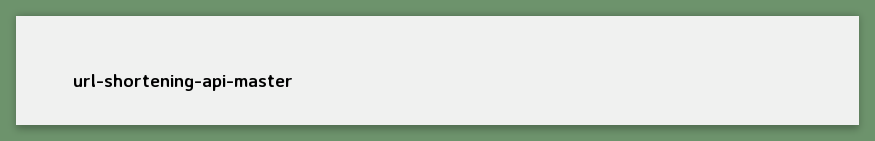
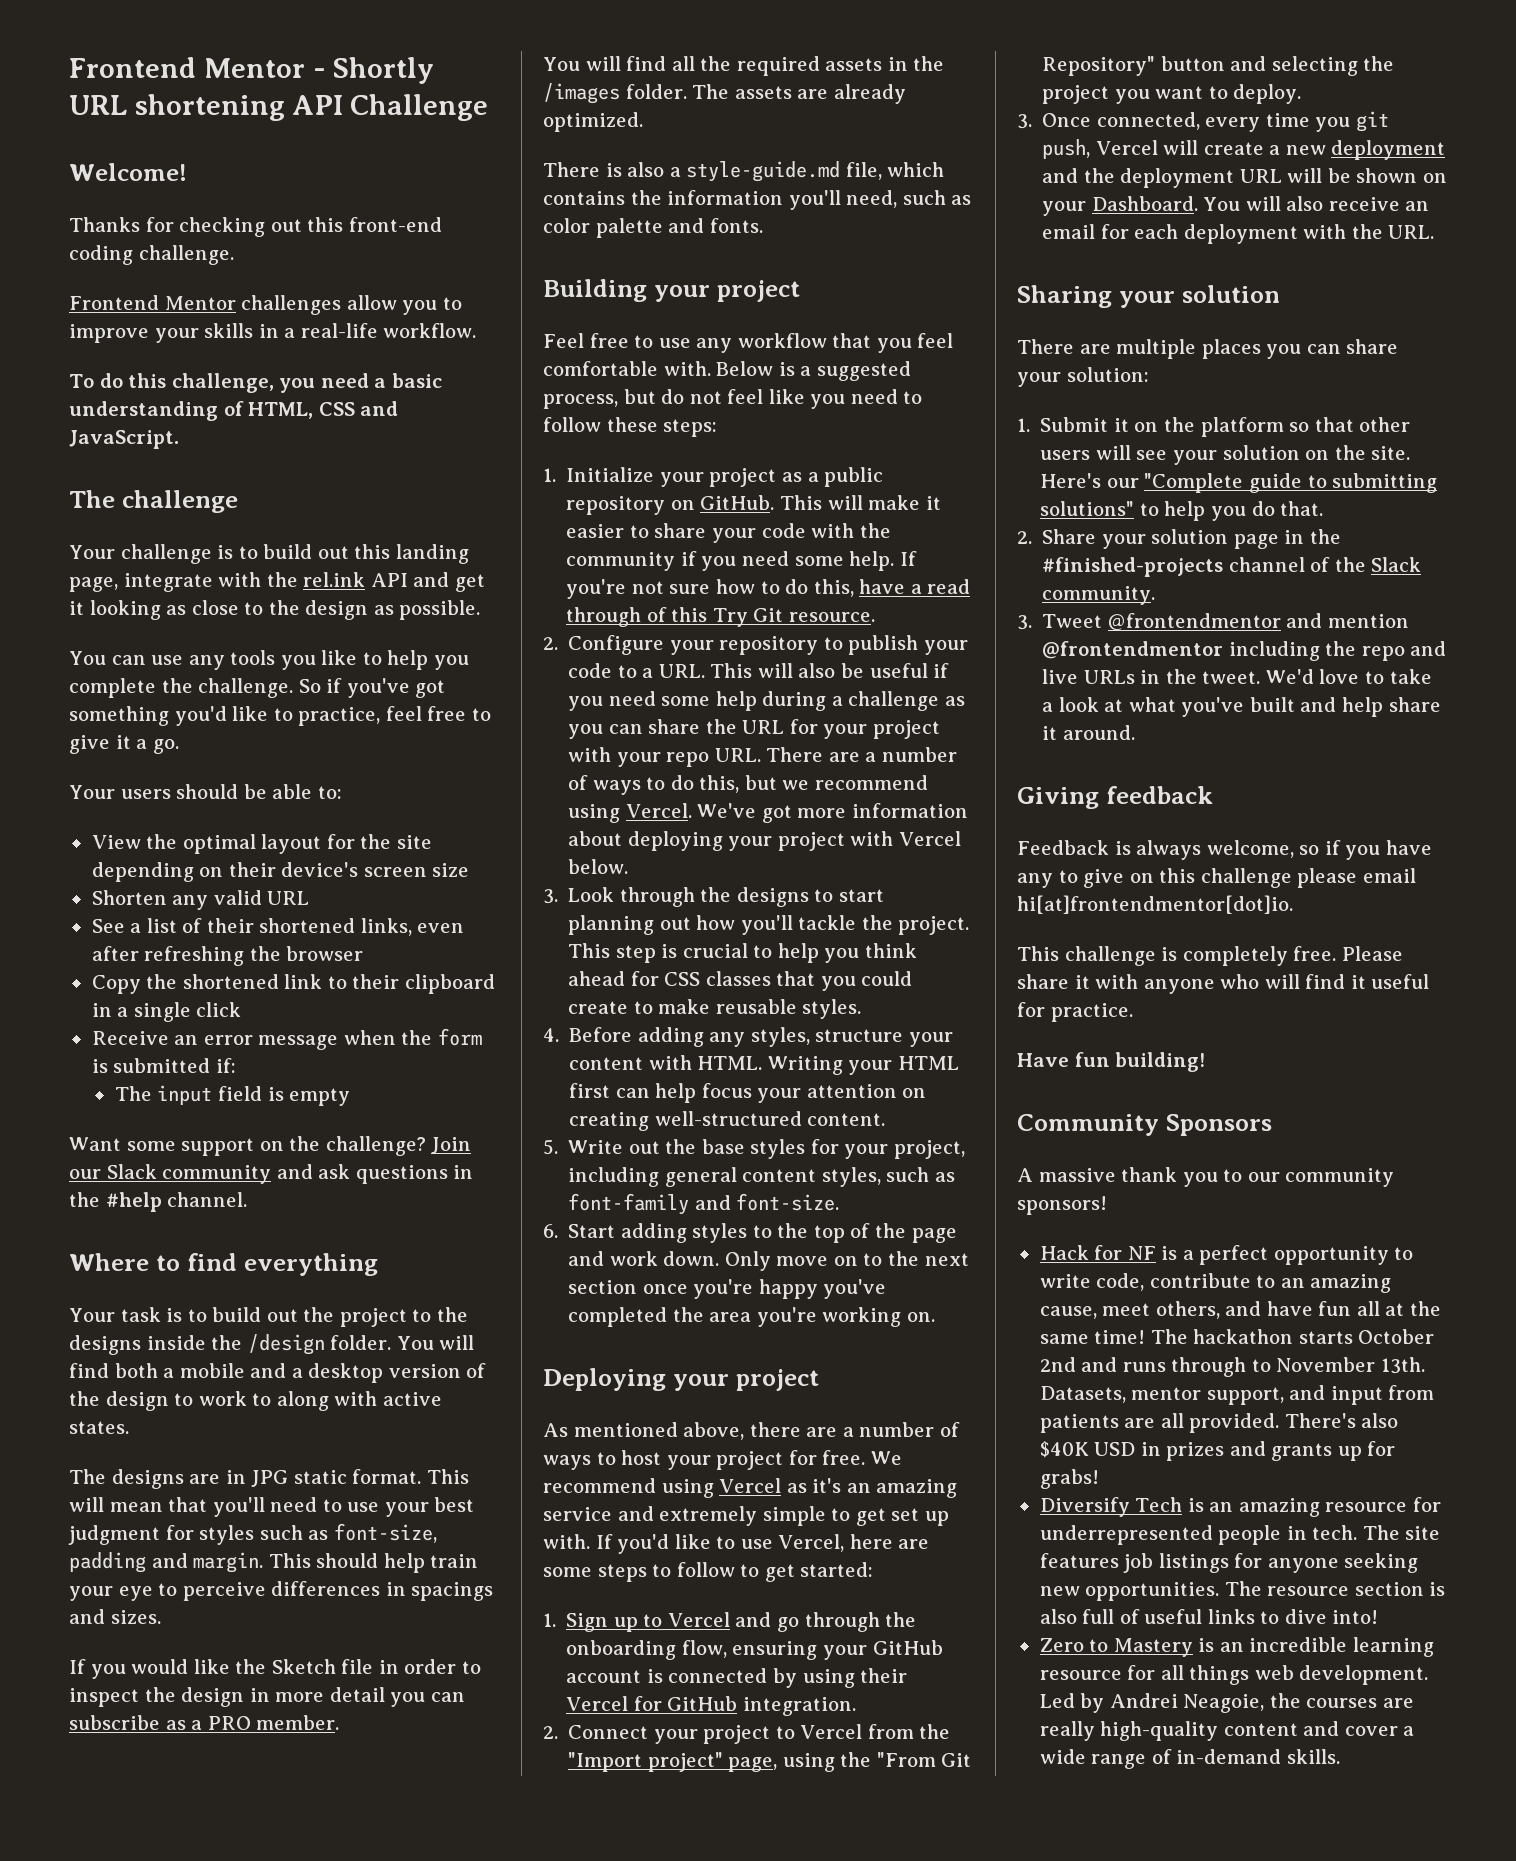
- url-shortening-api-master
+ Frontend Mentor - Shortly URL shortening API Challenge
+ Welcome!
+ Thanks for checking out this front-end coding challenge.
+ Frontend Mentor challenges allow you to improve your skills in a real-life workflow.
+ To do this challenge, you need a basic understanding of HTML, CSS and JavaScript.
+ The challenge
+ Your challenge is to build out this landing page, integrate with the rel.ink API and get it looking as close to the design as possible.
+ You can use any tools you like to help you complete the challenge. So if you've got something you'd like to practice, feel free to give it a go.
+ Your users should be able to:
+ View the optimal layout for the site depending on their device's screen size
+ Shorten any valid URL
+ See a list of their shortened links, even after refreshing the browser
+ Copy the shortened link to their clipboard in a single click
+ Receive an error message when the form is submitted if:
+ The input field is empty
+ Want some support on the challenge? Join our Slack community and ask questions in the #help channel.
+ Where to find everything
+ Your task is to build out the project to the designs inside the /design folder. You will find both a mobile and a desktop version of the design to work to along with active states.
+ The designs are in JPG static format. This will mean that you'll need to use your best judgment for styles such as font-size, padding and margin. This should help train your eye to perceive differences in spacings and sizes.
+ If you would like the Sketch file in order to inspect the design in more detail you can subscribe as a PRO member.
+ You will find all the required assets in the /images folder. The assets are already optimized.
+ There is also a style-guide.md file, which contains the information you'll need, such as color palette and fonts.
+ Building your project
+ Feel free to use any workflow that you feel comfortable with. Below is a suggested process, but do not feel like you need to follow these steps:
+ 1. Initialize your project as a public repository on GitHub. This will make it easier to share your code with the community if you need some help. If you're not sure how to do this, have a read through of this Try Git resource.
+ 2. Configure your repository to publish your code to a URL. This will also be useful if you need some help during a challenge as you can share the URL for your project with your repo URL. There are a number of ways to do this, but we recommend using Vercel. We've got more information about deploying your project with Vercel below.
+ 3. Look through the designs to start planning out how you'll tackle the project. This step is crucial to help you think ahead for CSS classes that you could create to make reusable styles.
+ 4. Before adding any styles, structure your content with HTML. Writing your HTML first can help focus your attention on creating well-structured content.
+ 5. Write out the base styles for your project, including general content styles, such as font-family and font-size.
+ 6. Start adding styles to the top of the page and work down. Only move on to the next section once you're happy you've completed the area you're working on.
+ Deploying your project
+ As mentioned above, there are a number of ways to host your project for free. We recommend using Vercel as it's an amazing service and extremely simple to get set up with. If you'd like to use Vercel, here are some steps to follow to get started:
+ 1. Sign up to Vercel and go through the onboarding flow, ensuring your GitHub account is connected by using their Vercel for GitHub integration.
+ 2. Connect your project to Vercel from the "Import project" page, using the "From Git Repository" button and selecting the project you want to deploy.
+ 3. Once connected, every time you git push, Vercel will create a new deployment and the deployment URL will be shown on your Dashboard. You will also receive an email for each deployment with the URL.
+ Sharing your solution
+ There are multiple places you can share your solution:
+ 1. Submit it on the platform so that other users will see your solution on the site. Here's our "Complete guide to submitting solutions" to help you do that.
+ 2. Share your solution page in the #finished-projects channel of the Slack community.
+ 3. Tweet @frontendmentor and mention @frontendmentor including the repo and live URLs in the tweet. We'd love to take a look at what you've built and help share it around.
+ Giving feedback
+ Feedback is always welcome, so if you have any to give on this challenge please email hi[at]frontendmentor[dot]io.
+ This challenge is completely free. Please share it with anyone who will find it useful for practice.
+ Have fun building!
+ Community Sponsors
+ A massive thank you to our community sponsors!
+ Hack for NF is a perfect opportunity to write code, contribute to an amazing cause, meet others, and have fun all at the same time! The hackathon starts October 2nd and runs through to November 13th. Datasets, mentor support, and input from patients are all provided. There's also $40K USD in prizes and grants up for grabs!
+ Diversify Tech is an amazing resource for underrepresented people in tech. The site features job listings for anyone seeking new opportunities. The resource section is also full of useful links to dive into!
+ Zero to Mastery is an incredible learning resource for all things web development. Led by Andrei Neagoie, the courses are really high-quality content and cover a wide range of in-demand skills.

